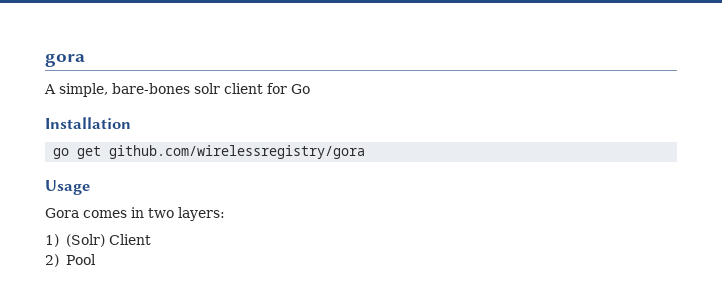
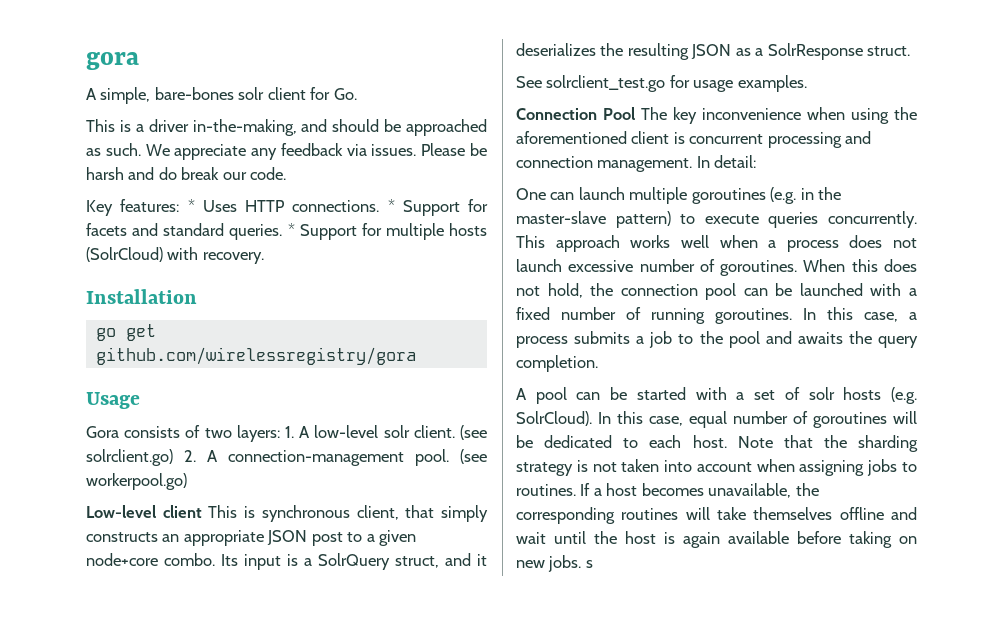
- A simple, bare-bones solr client for Go
+ A simple, bare-bones solr client for Go.
+ This is a driver in-the-making, and should be approached as such. We appreciate any feedback via issues. Please be harsh and do break our code.
+ Key features: * Uses HTTP connections. * Support for facets and standard queries. * Support for multiple hosts (SolrCloud) with recovery.
- Gora comes in two layers:
- 1) (Solr) Client
- 2) Pool
+ Gora consists of two layers: 1. A low-level solr client. (see solrclient.go) 2. A connection-management pool. (see workerpool.go)
+ Low-level client This is synchronous client, that simply constructs an appropriate JSON post to a given node+core combo. Its input is a SolrQuery struct, and it deserializes the resulting JSON as a SolrResponse struct.
+ See solrclient_test.go for usage examples.
+ Connection Pool The key inconvenience when using the aforementioned client is concurrent processing and connection management. In detail:
+ One can launch multiple goroutines (e.g. in the master-slave pattern) to execute queries concurrently. This approach works well when a process does not launch excessive number of goroutines. When this does not hold, the connection pool can be launched with a fixed number of running goroutines. In this case, a process submits a job to the pool and awaits the query completion.
+ A pool can be started with a set of solr hosts (e.g. SolrCloud). In this case, equal number of goroutines will be dedicated to each host. Note that the sharding strategy is not taken into account when assigning jobs to routines. If a host becomes unavailable, the corresponding routines will take themselves offline and wait until the host is again available before taking on new jobs. s

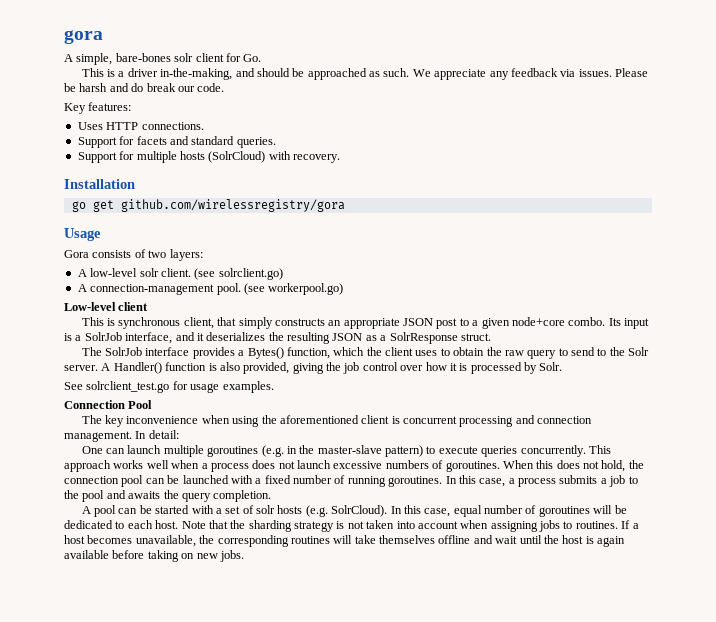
- Key features: * Uses HTTP connections. * Support for facets and standard queries. * Support for multiple hosts (SolrCloud) with recovery.
+ Key features:
+ Uses HTTP connections.
+ Support for facets and standard queries.
+ Support for multiple hosts (SolrCloud) with recovery.
- Gora consists of two layers: 1. A low-level solr client.
+ Gora consists of two layers:
+ A low-level solr client.
- (see solrclient.go) 2. A connection-management pool.
+ (see solrclient.go)
+ A connection-management pool.
- Low-level client This is synchronous client, that simply constructs an appropriate JSON post to a given node+core combo.
+ Low-level client
+ This is synchronous client, that simply constructs an appropriate JSON post to a given node+core combo.
- Its input is a SolrQuery struct, and it deserializes the resulting JSON as a SolrResponse struct.
+ Its input is a SolrJob interface, and it deserializes the resulting JSON as a SolrResponse struct.
+ The SolrJob interface provides a Bytes() function, which the client uses to obtain the raw query to send to the Solr server. A Handler() function is also provided, giving the job control over how it is processed by Solr.
- Connection Pool The key inconvenience when using the aforementioned client is concurrent processing and connection management.
+ Connection Pool
+ The key inconvenience when using the aforementioned client is concurrent processing and connection management.
- This approach works well when a process does not launch excessive number of goroutines.
+ This approach works well when a process does not launch excessive numbers of goroutines.
- If a host becomes unavailable, the corresponding routines will take themselves offline and wait until the host is again available before taking on new jobs. s
+ If a host becomes unavailable, the corresponding routines will take themselves offline and wait until the host is again available before taking on new jobs.

